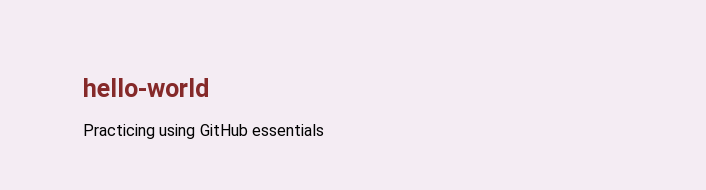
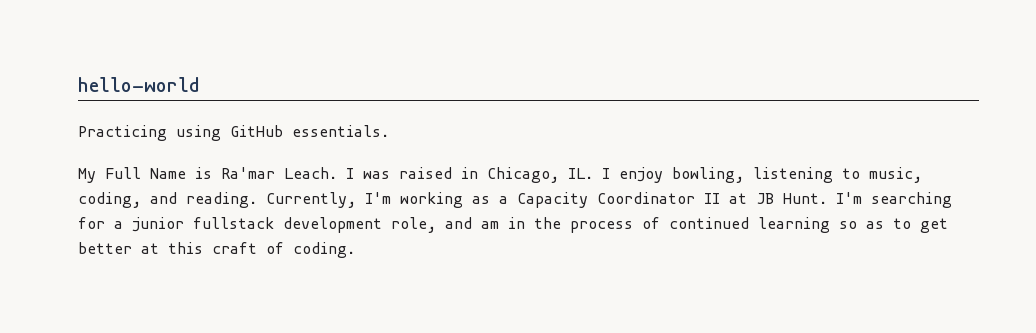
- Practicing using GitHub essentials
+ Practicing using GitHub essentials.
+ My Full Name is Ra'mar Leach. I was raised in Chicago, IL. I enjoy bowling, listening to music, coding, and reading. Currently, I'm working as a Capacity Coordinator II at JB Hunt. I'm searching for a junior fullstack development role, and am in the process of continued learning so as to get better at this craft of coding.

